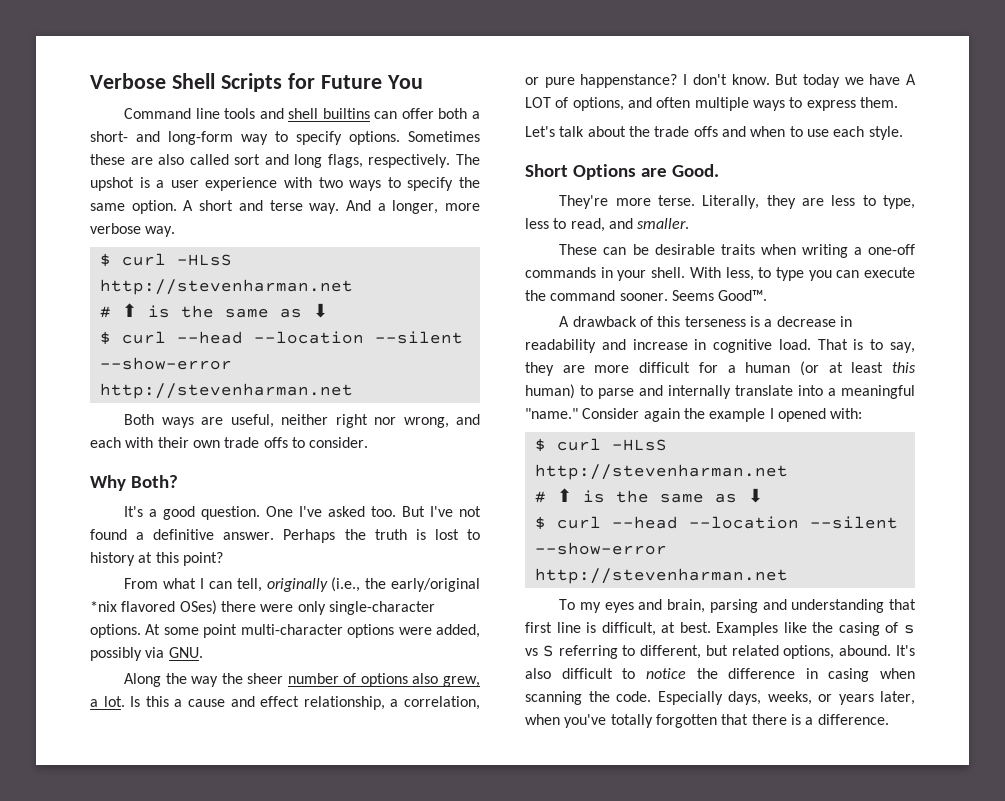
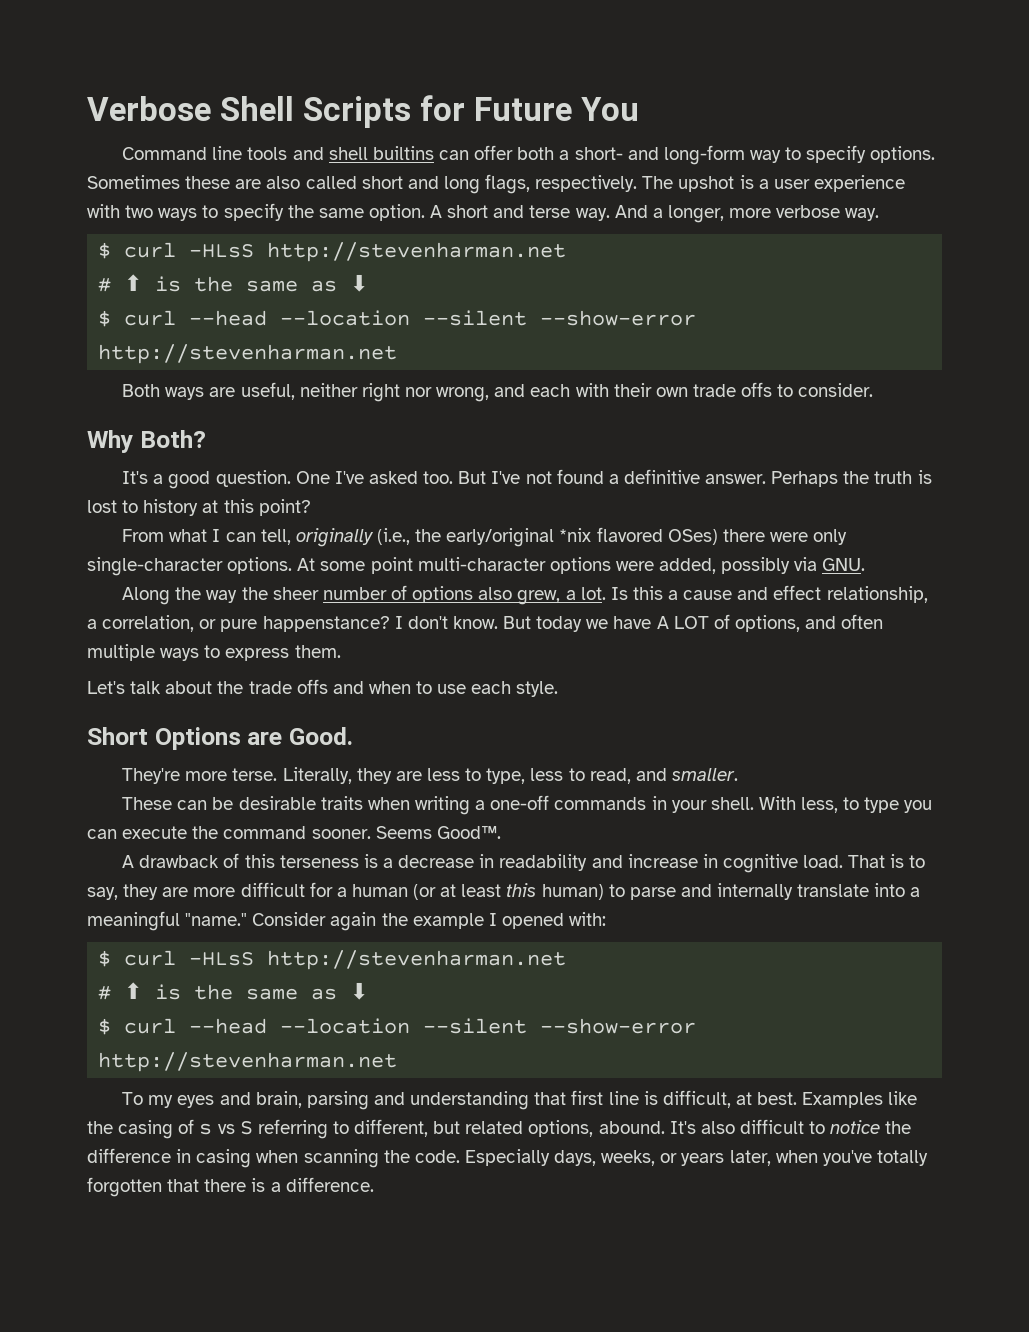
- Sometimes these are also called sort and long flags, respectively.
+ Sometimes these are also called short and long flags, respectively.

